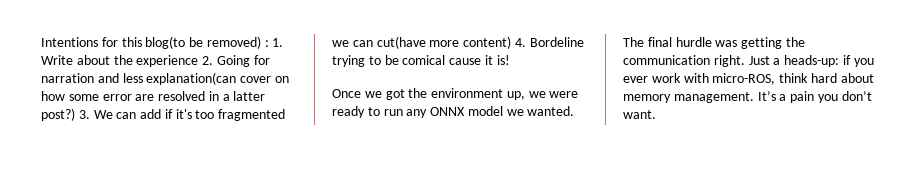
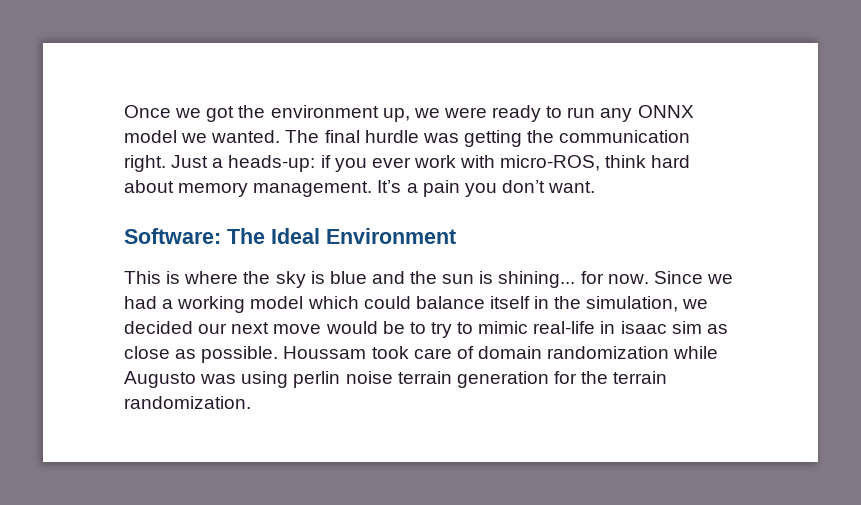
- Intentions for this blog(to be removed) : 1. Write about the experience 2. Going for narration and less explanation(can cover on how some error are resolved in a latter post?) 3. We can add if it's too fragmented we can cut(have more content) 4. Bordeline trying to be comical cause it is!
+ Software: The Ideal Environment
+ This is where the sky is blue and the sun is shining... for now. Since we had a working model which could balance itself in the simulation, we decided our next move would be to try to mimic real-life in isaac sim as close as possible. Houssam took care of domain randomization while Augusto was using perlin noise terrain generation for the terrain randomization.

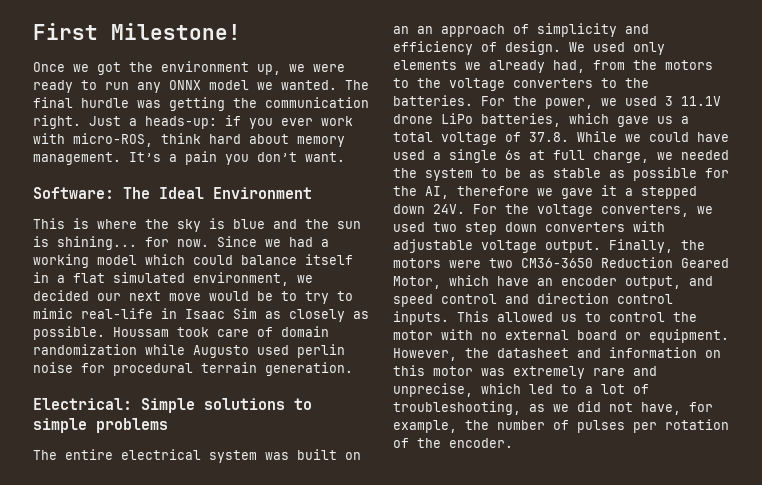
+ First Milestone!
- Since we had a working model which could balance itself in the simulation, we decided our next move would be to try to mimic real-life in isaac sim as close as possible.
+ Since we had a working model which could balance itself in a flat simulated environment, we decided our next move would be to try to mimic real-life in Isaac Sim as closely as possible.
- Houssam took care of domain randomization while Augusto was using perlin noise terrain generation for the terrain randomization.
+ Houssam took care of domain randomization while Augusto used perlin noise for procedural terrain generation.
+ Electrical: Simple solutions to simple problems
+ The entire electrical system was built on an an approach of simplicity and efficiency of design. We used only elements we already had, from the motors to the voltage converters to the batteries. For the power, we used 3 11.1V drone LiPo batteries, which gave us a total voltage of 37.8. While we could have used a single 6s at full charge, we needed the system to be as stable as possible for the AI, therefore we gave it a stepped down 24V. For the voltage converters, we used two step down converters with adjustable voltage output. Finally, the motors were two CM36-3650 Reduction Geared Motor, which have an encoder output, and speed control and direction control inputs. This allowed us to control the motor with no external board or equipment. However, the datasheet and information on this motor was extremely rare and unprecise, which led to a lot of troubleshooting, as we did not have, for example, the number of pulses per rotation of the encoder.

